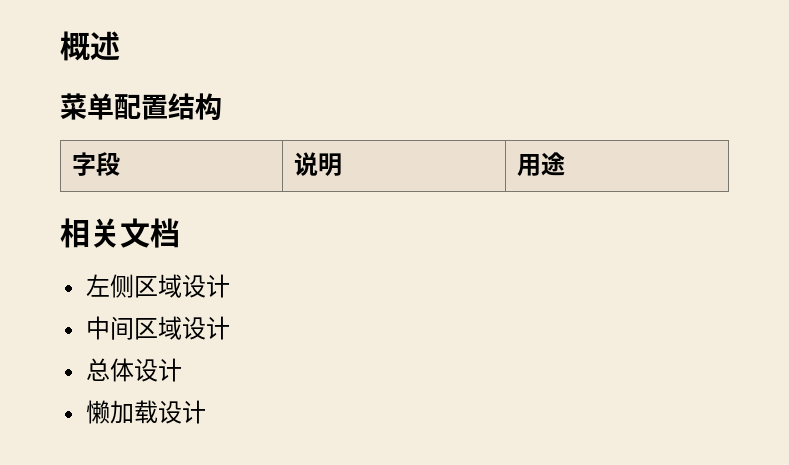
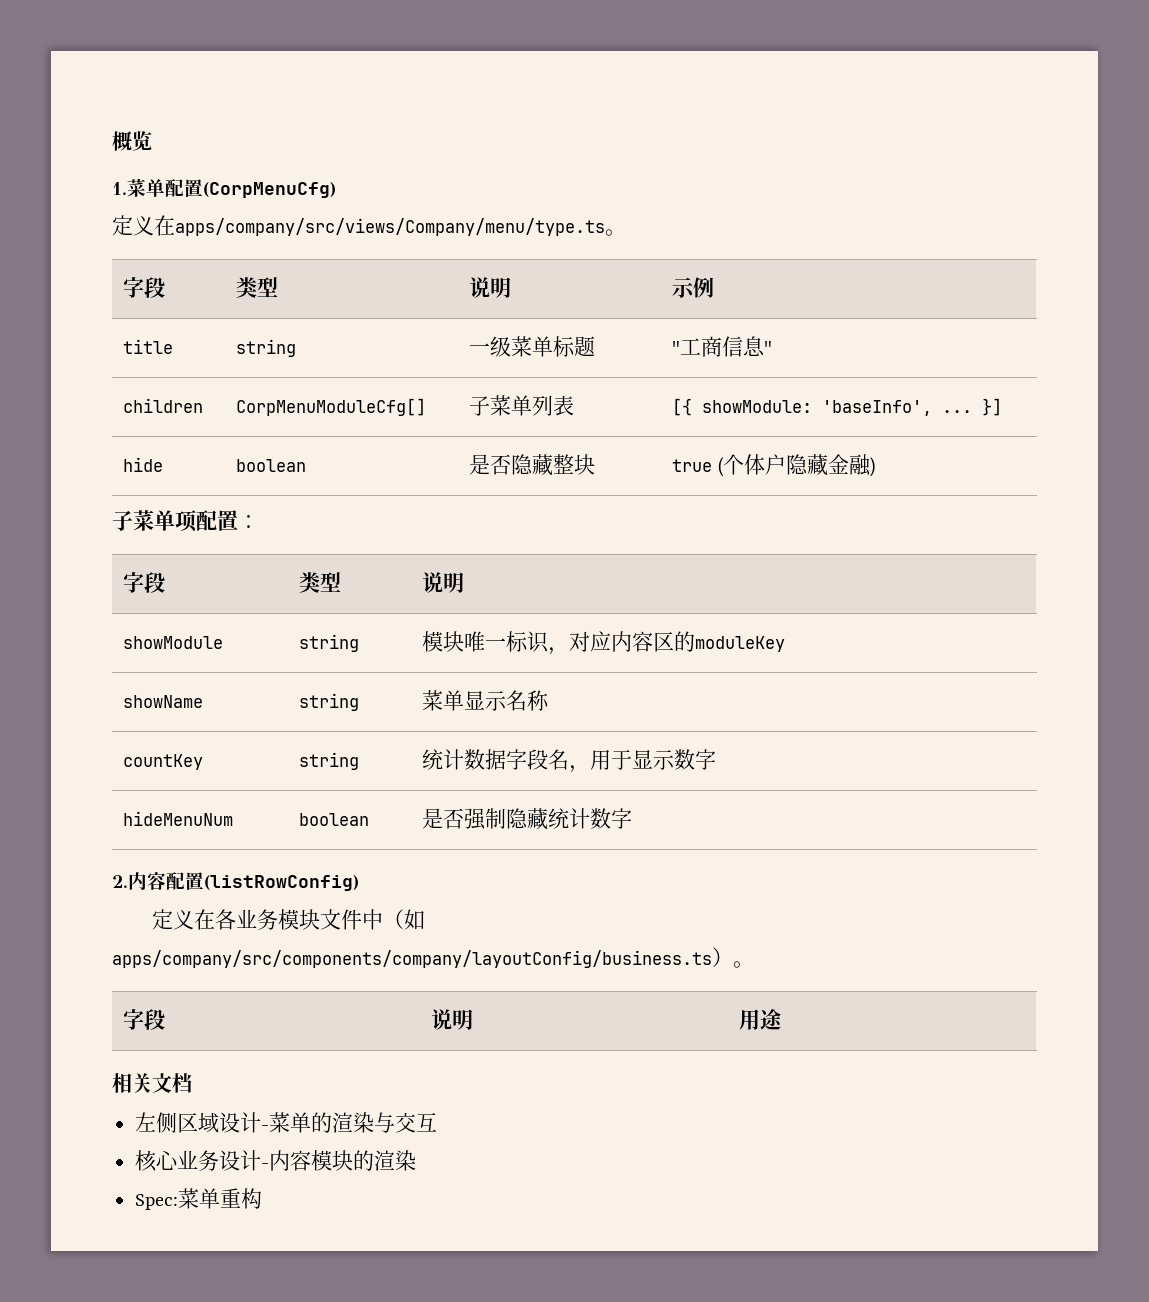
- 概述
- 菜单配置结构
+ 概览
+ 1.菜单配置(CorpMenuCfg)
+ 定义在apps/company/src/views/Company/menu/type.ts。
+ 字段 | 类型 | 说明 | 示例
+ title | string | 一级菜单标题 | "工商信息"
+ children | CorpMenuModuleCfg[] | 子菜单列表 | [{ showModule: 'baseInfo', ... }]
+ hide | boolean | 是否隐藏整块 | true (个体户隐藏金融)
+ 子菜单项配置：
+ 字段 | 类型 | 说明
+ showModule | string | 模块唯一标识，对应内容区的moduleKey
+ showName | string | 菜单显示名称
+ countKey | string | 统计数据字段名，用于显示数字
+ hideMenuNum | boolean | 是否强制隐藏统计数字
+ 2.内容配置(listRowConfig)
+ 定义在各业务模块文件中（如apps/company/src/components/company/layoutConfig/business.ts）。
- 左侧区域设计
- 中间区域设计
- 总体设计
- 懒加载设计
+ 左侧区域设计-菜单的渲染与交互
+ 核心业务设计-内容模块的渲染
+ Spec:菜单重构

